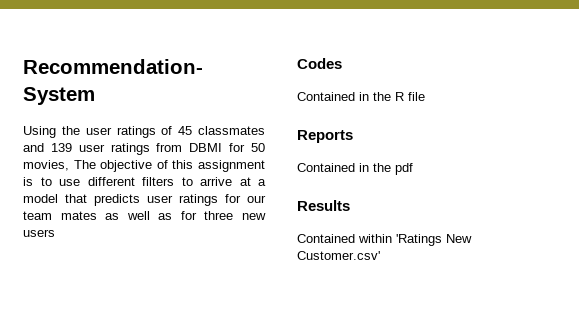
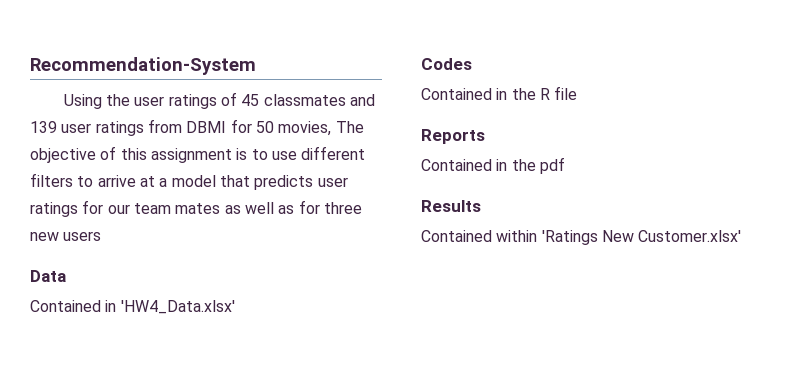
+ Data
+ Contained in 'HW4_Data.xlsx'
- Contained within 'Ratings New Customer.csv'
+ Contained within 'Ratings New Customer.xlsx'

